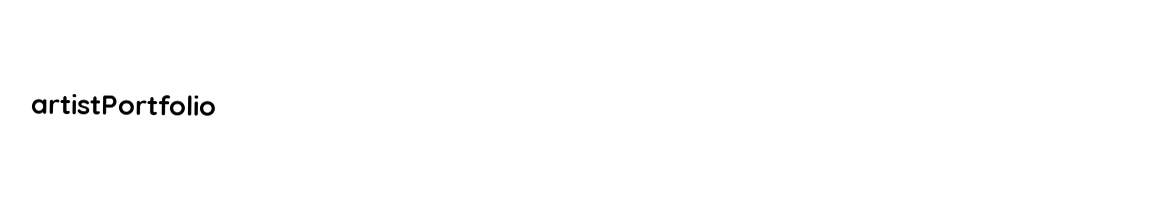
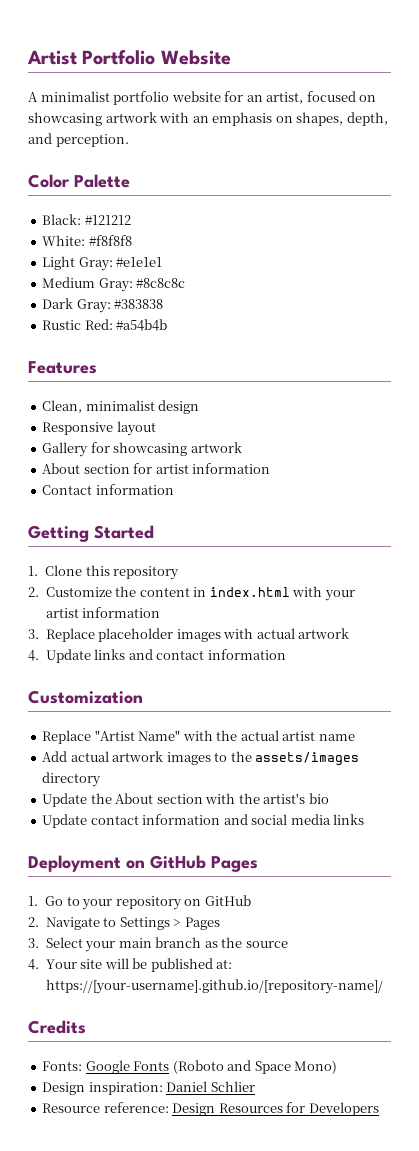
- artistPortfolio
+ Artist Portfolio Website
+ A minimalist portfolio website for an artist, focused on showcasing artwork with an emphasis on shapes, depth, and perception.
+ Color Palette
+ Black: #121212
+ White: #f8f8f8
+ Light Gray: #e1e1e1
+ Medium Gray: #8c8c8c
+ Dark Gray: #383838
+ Rustic Red: #a54b4b
+ Features
+ Clean, minimalist design
+ Responsive layout
+ Gallery for showcasing artwork
+ About section for artist information
+ Contact information
+ Getting Started
+ 1. Clone this repository
+ 2. Customize the content in index.html with your artist information
+ 3. Replace placeholder images with actual artwork
+ 4. Update links and contact information
+ Customization
+ Replace "Artist Name" with the actual artist name
+ Add actual artwork images to the assets/images directory
+ Update the About section with the artist's bio
+ Update contact information and social media links
+ Deployment on GitHub Pages
+ 1. Go to your repository on GitHub
+ 2. Navigate to Settings > Pages
+ 3. Select your main branch as the source
+ 4. Your site will be published at: https://[your-username].github.io/[repository-name]/
+ Credits
+ Fonts: Google Fonts (Roboto and Space Mono)
+ Design inspiration: Daniel Schlier
+ Resource reference: Design Resources for Developers

